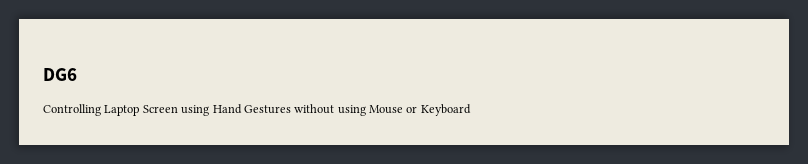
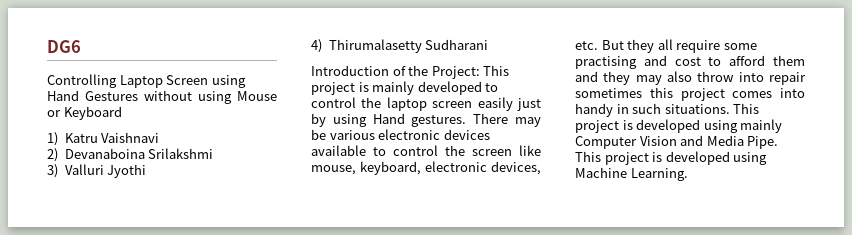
+ 1) Katru Vaishnavi
+ 2) Devanaboina Srilakshmi
+ 3) Valluri Jyothi
+ 4) Thirumalasetty Sudharani
+ Introduction of the Project: This project is mainly developed to control the laptop screen easily just by using Hand gestures. There may be various electronic devices available to control the screen like mouse, keyboard, electronic devices, etc. But they all require some practising and cost to afford them and they may also throw into repair sometimes this project comes into handy in such situations. This project is developed using mainly Computer Vision and Media Pipe. This project is developed using Machine Learning.

